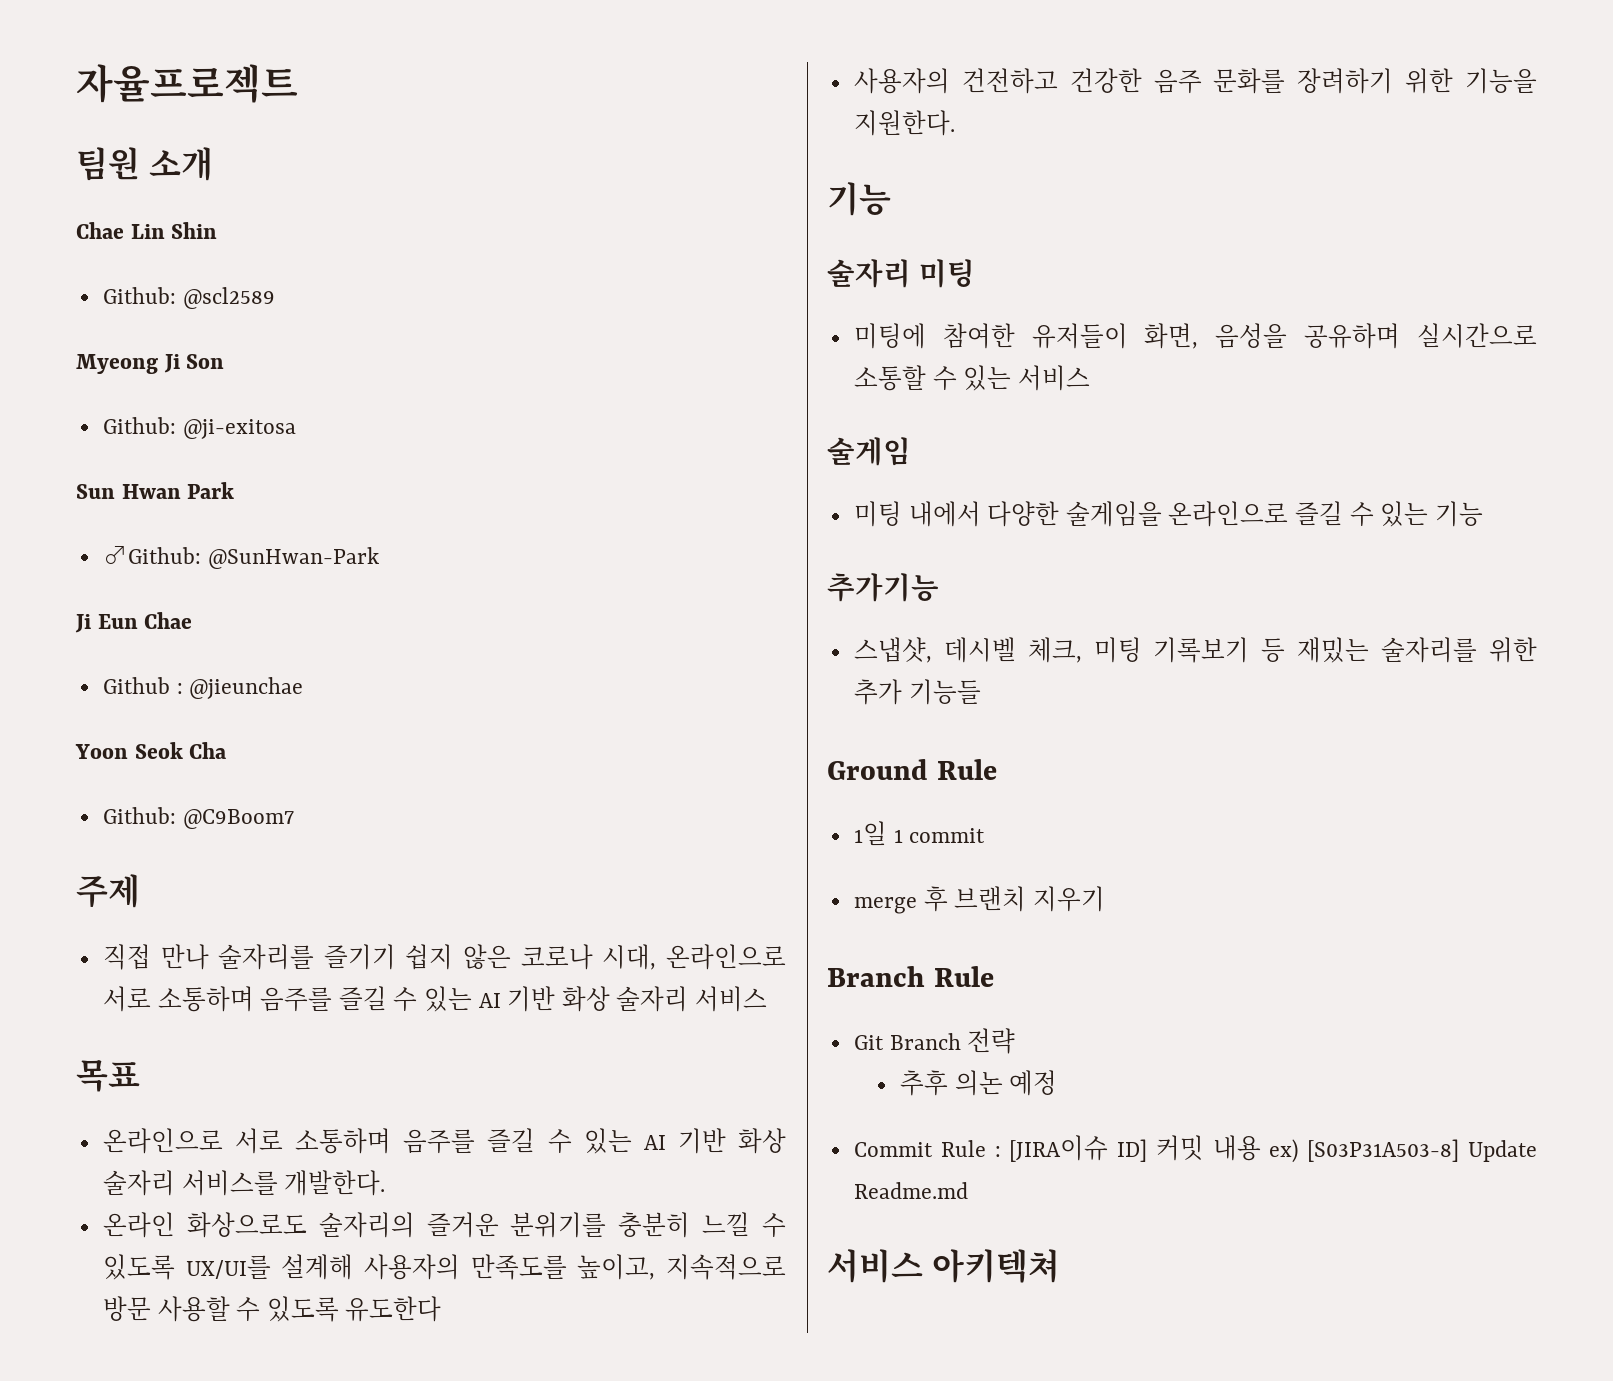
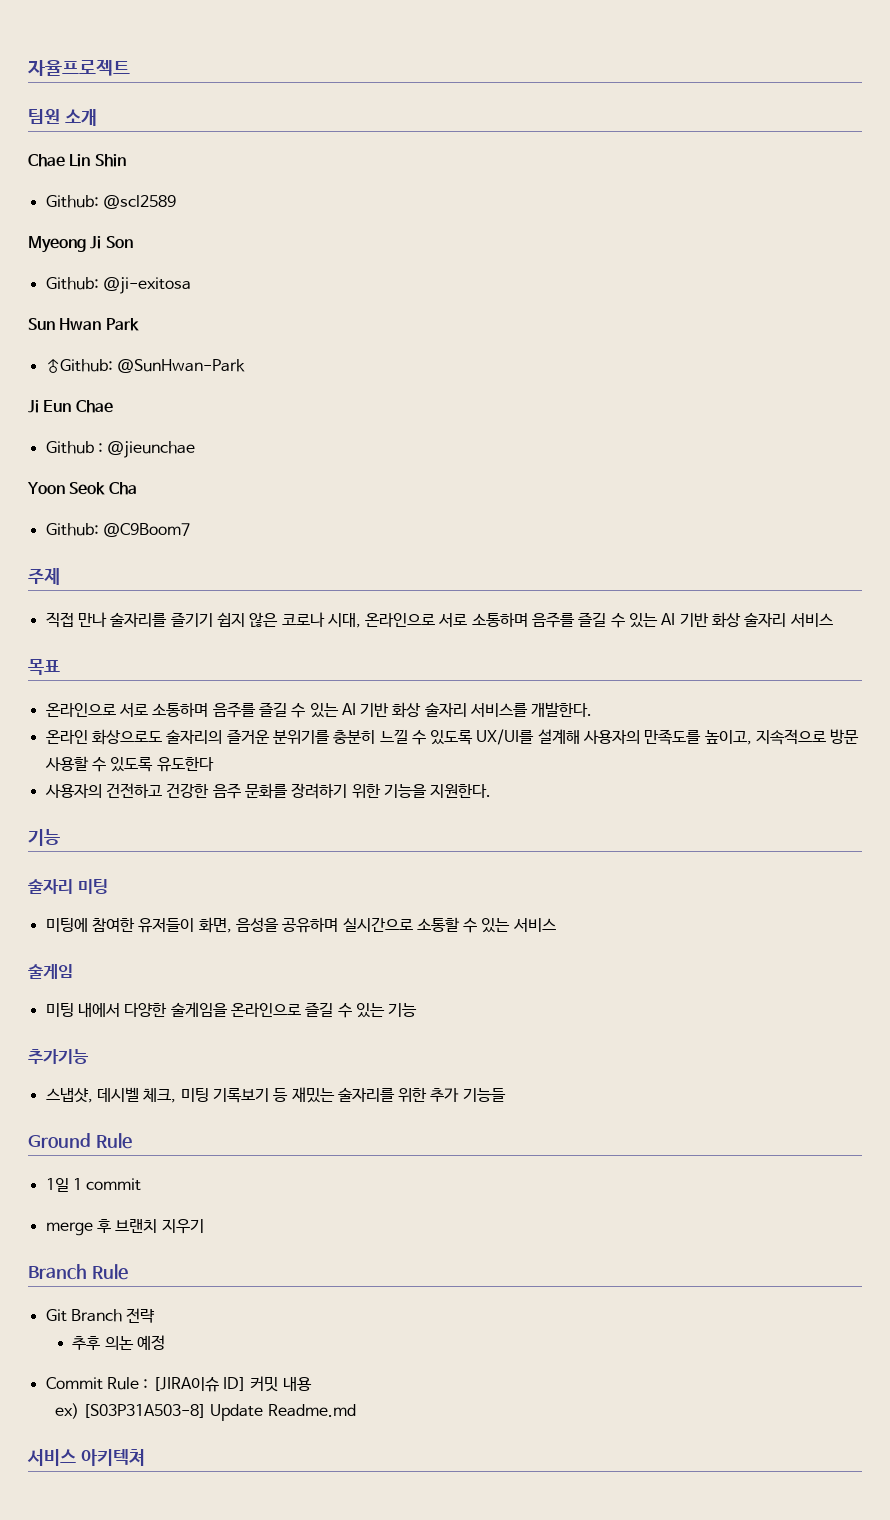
- Commit Rule : [JIRA이슈 ID] 커밋 내용 ex) [S03P31A503-8] Update Readme.md
+ Commit Rule : [JIRA이슈 ID] 커밋 내용
+ ex) [S03P31A503-8] Update Readme.md

